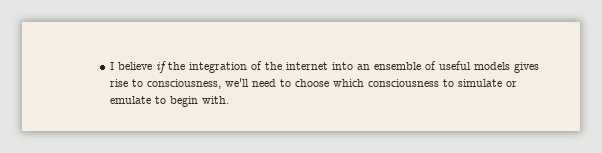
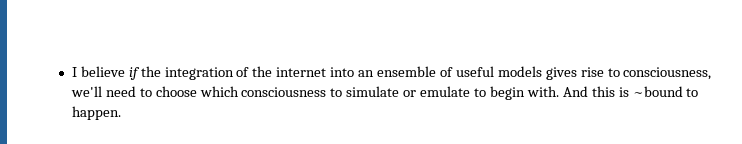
+ And this is ~bound to happen.

